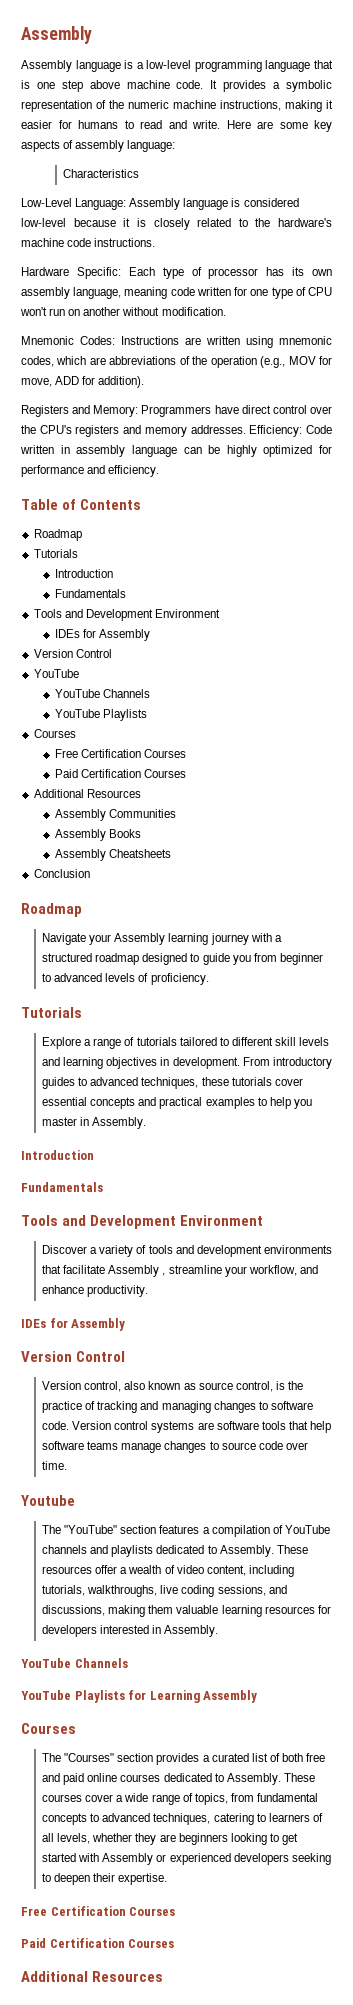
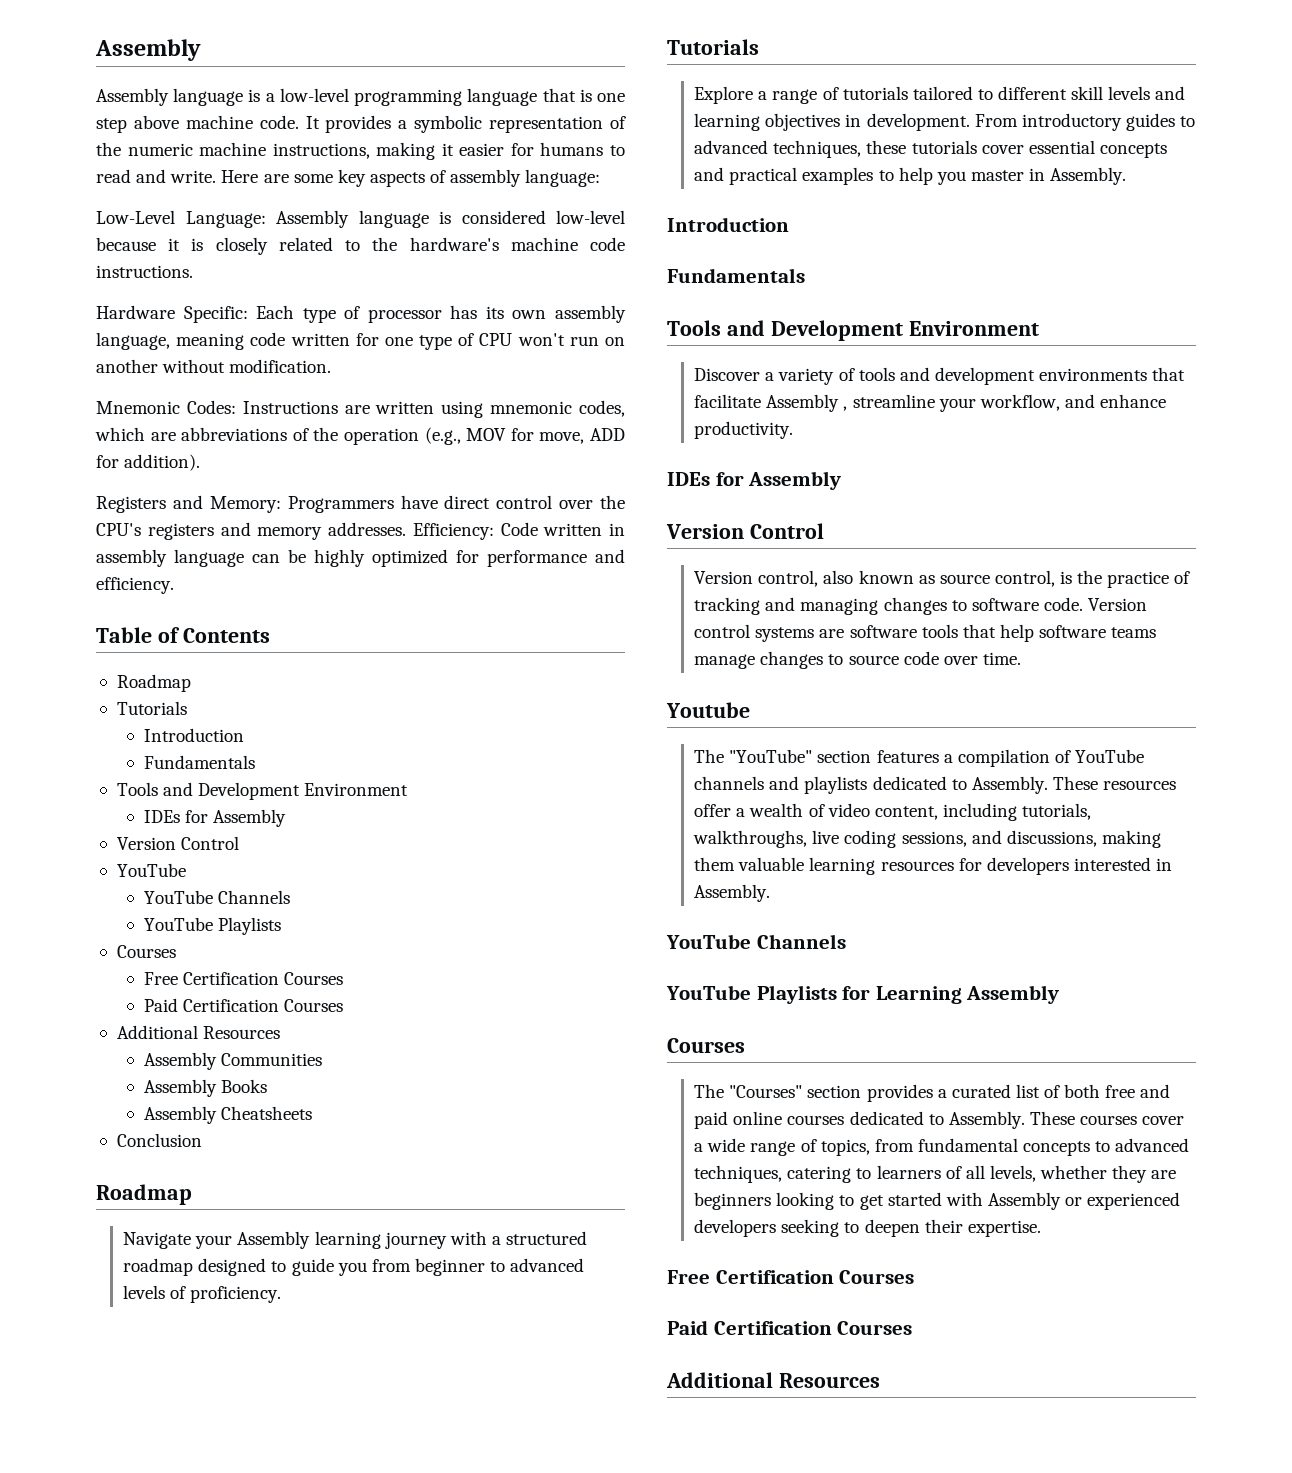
- Characteristics

